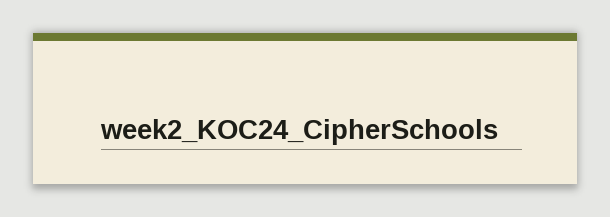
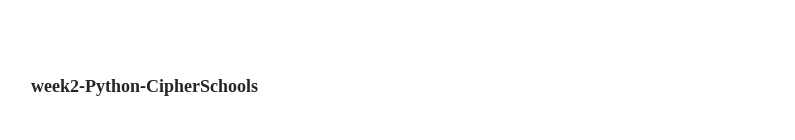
- week2_KOC24_CipherSchools
+ week2-Python-CipherSchools

